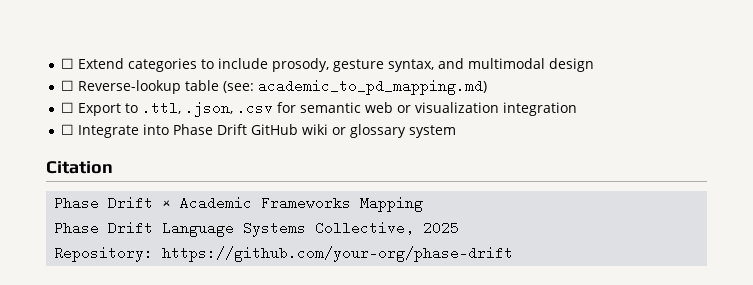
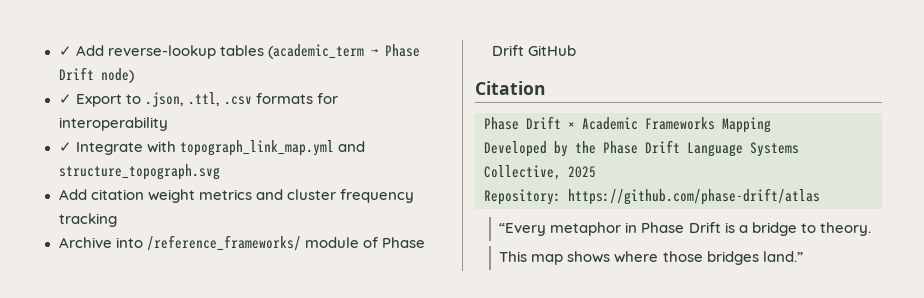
- ☐ Extend categories to include prosody, gesture syntax, and multimodal design
- ☐ Reverse-lookup table (see: academic_to_pd_mapping.md)
- ☐ Export to .ttl, .json, .csv for semantic web or visualization integration
- ☐ Integrate into Phase Drift GitHub wiki or glossary system
+ ✓ Add reverse-lookup tables (academic_term → Phase Drift node)
+ ✓ Export to .json, .ttl, .csv formats for interoperability
+ ✓ Integrate with topograph_link_map.yml and structure_topograph.svg
+ Add citation weight metrics and cluster frequency tracking
+ Archive into /reference_frameworks/ module of Phase Drift GitHub
- Phase Drift Language Systems Collective, 2025
+ Developed by the Phase Drift Language Systems Collective, 2025
- Repository: https://github.com/your-org/phase-drift
+ Repository: https://github.com/phase-drift/atlas
+ “Every metaphor in Phase Drift is a bridge to theory.
+ This map shows where those bridges land.”

